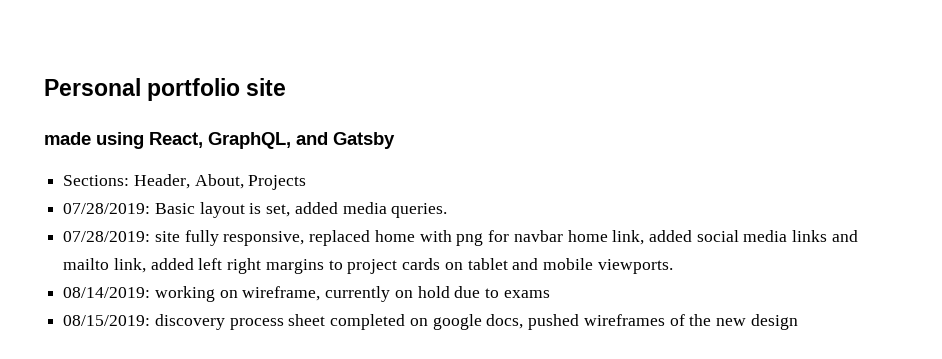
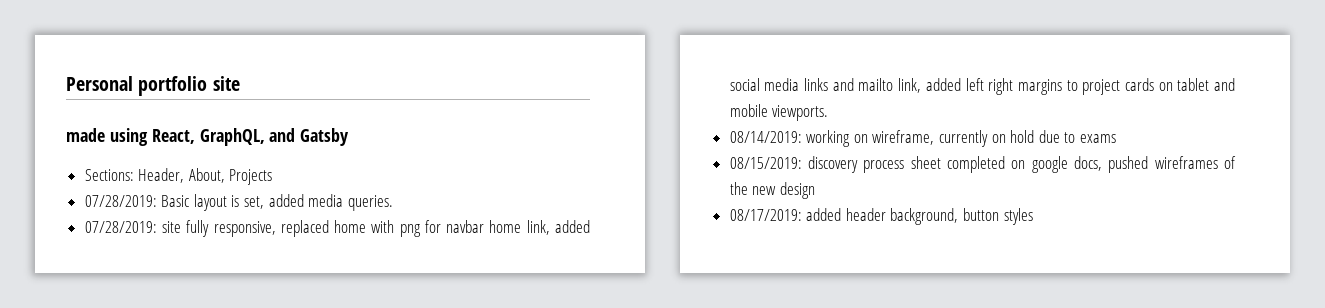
+ 08/17/2019: added header background, button styles

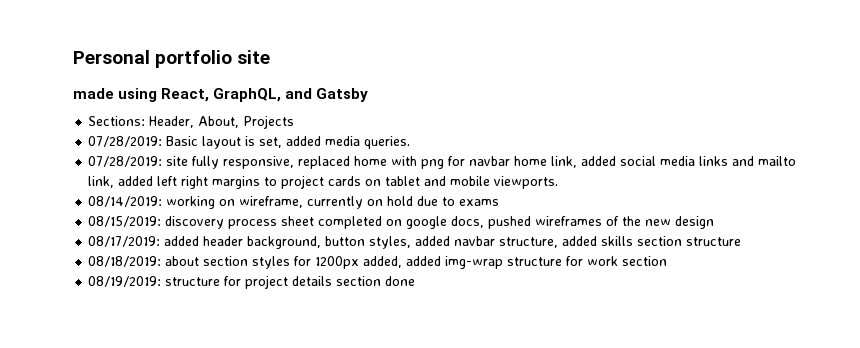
- 08/17/2019: added header background, button styles
+ 08/17/2019: added header background, button styles, added navbar structure, added skills section structure
+ 08/18/2019: about section styles for 1200px added, added img-wrap structure for work section
+ 08/19/2019: structure for project details section done

